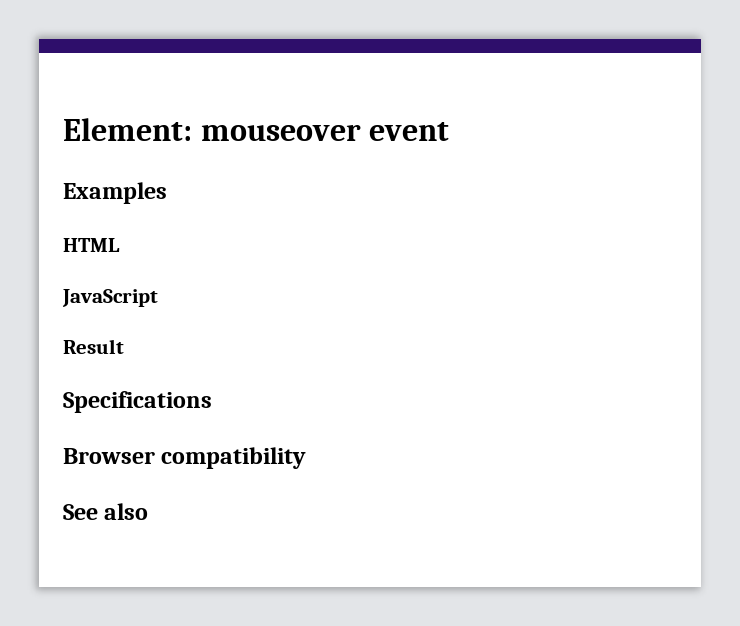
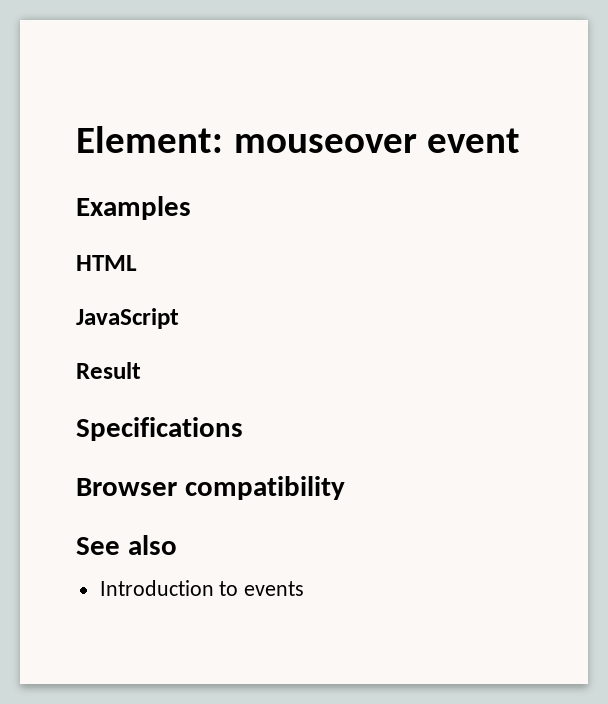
+ Introduction to events

